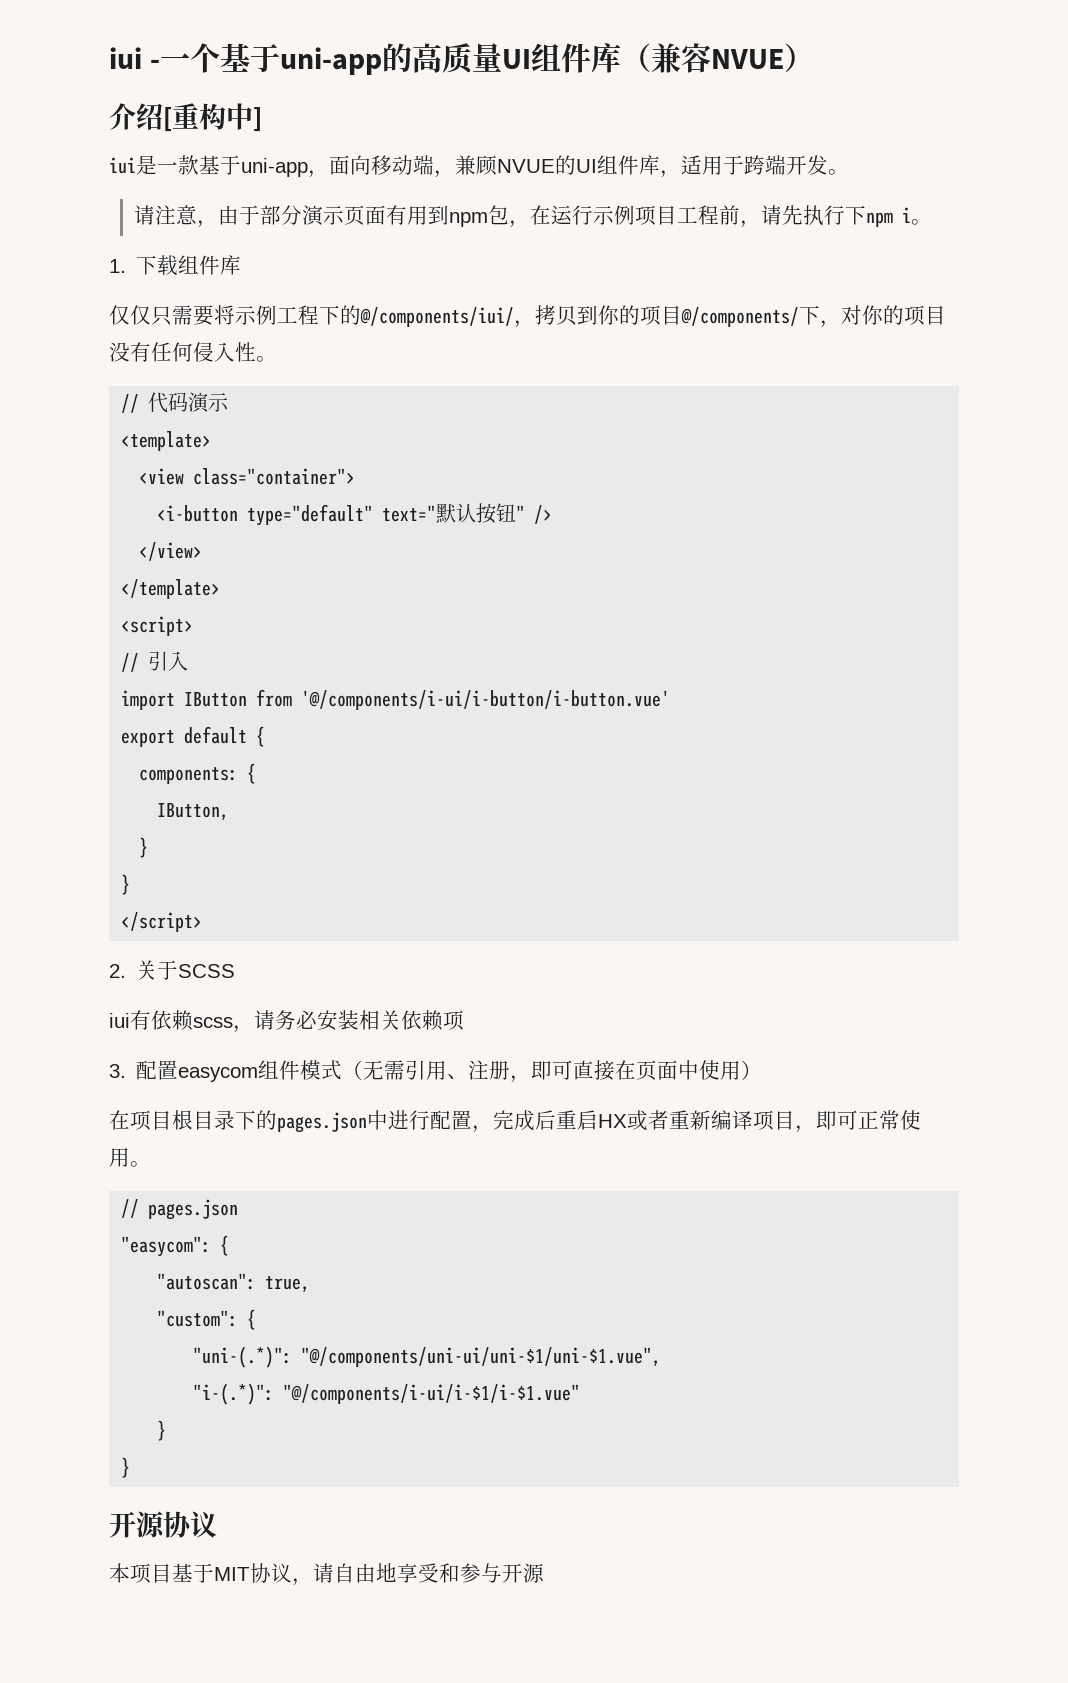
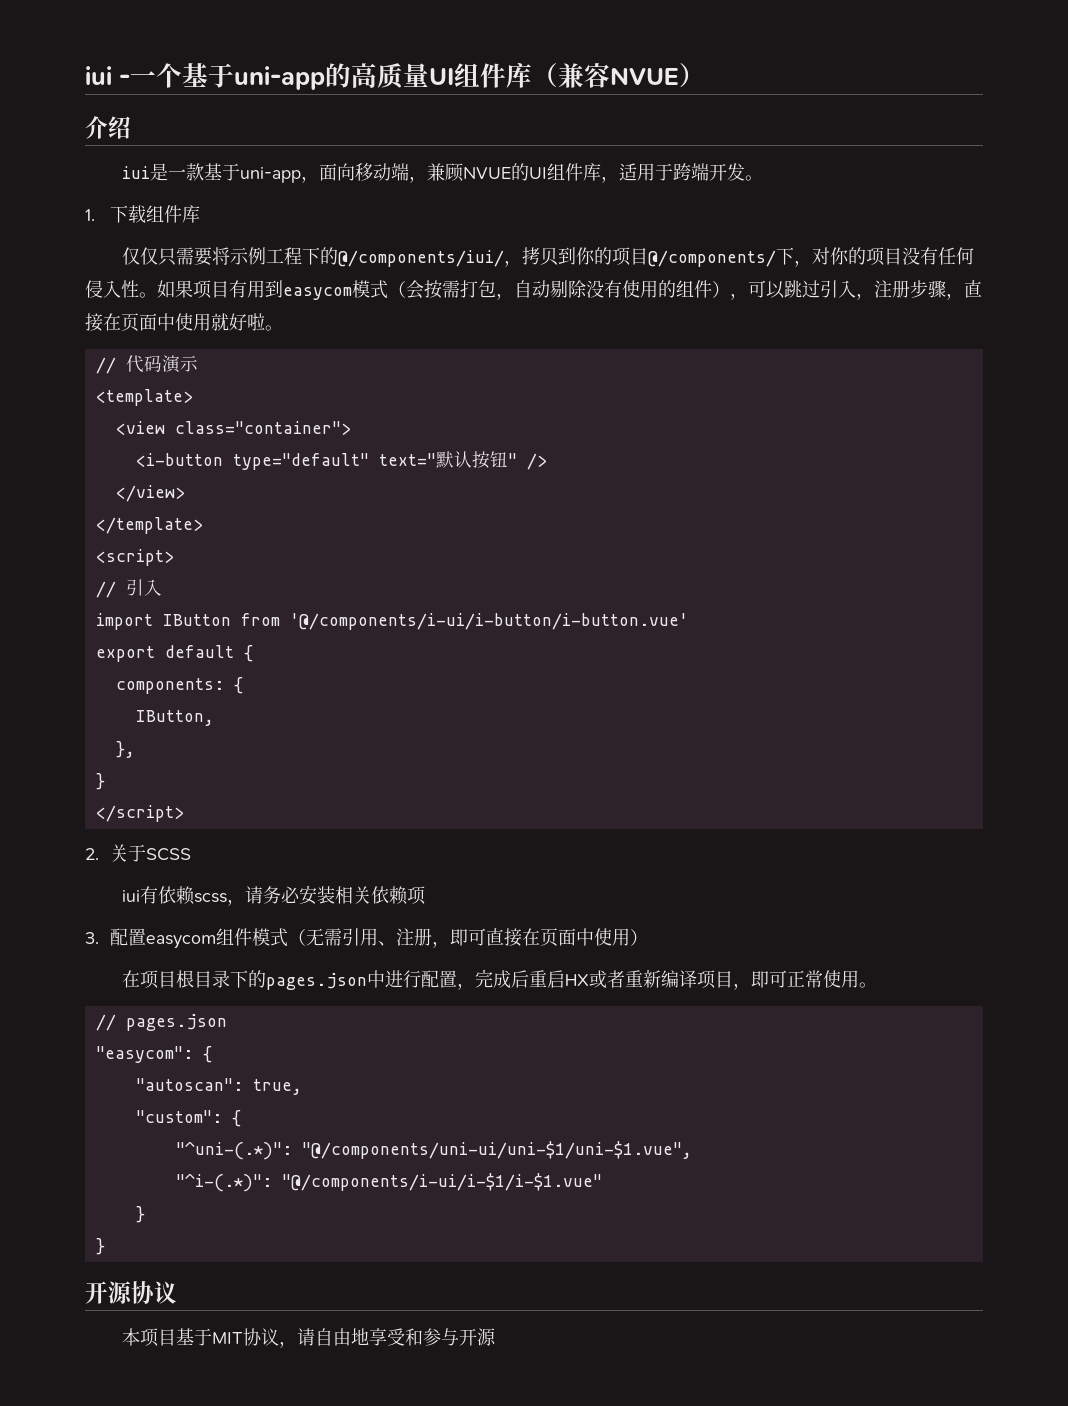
- 介绍[重构中]
+ 介绍
- 请注意，由于部分演示页面有用到npm包，在运行示例项目工程前，请先执行下npm i。
+ 如果项目有用到easycom模式（会按需打包，自动剔除没有使用的组件），可以跳过引入，注册步骤，直接在页面中使用就好啦。
  IButton,
- }
+ },
- "uni-(.*)": "@/components/uni-ui/uni-$1/uni-$1.vue",
+ "^uni-(.*)": "@/components/uni-ui/uni-$1/uni-$1.vue",
- "i-(.*)": "@/components/i-ui/i-$1/i-$1.vue"
+ "^i-(.*)": "@/components/i-ui/i-$1/i-$1.vue"

